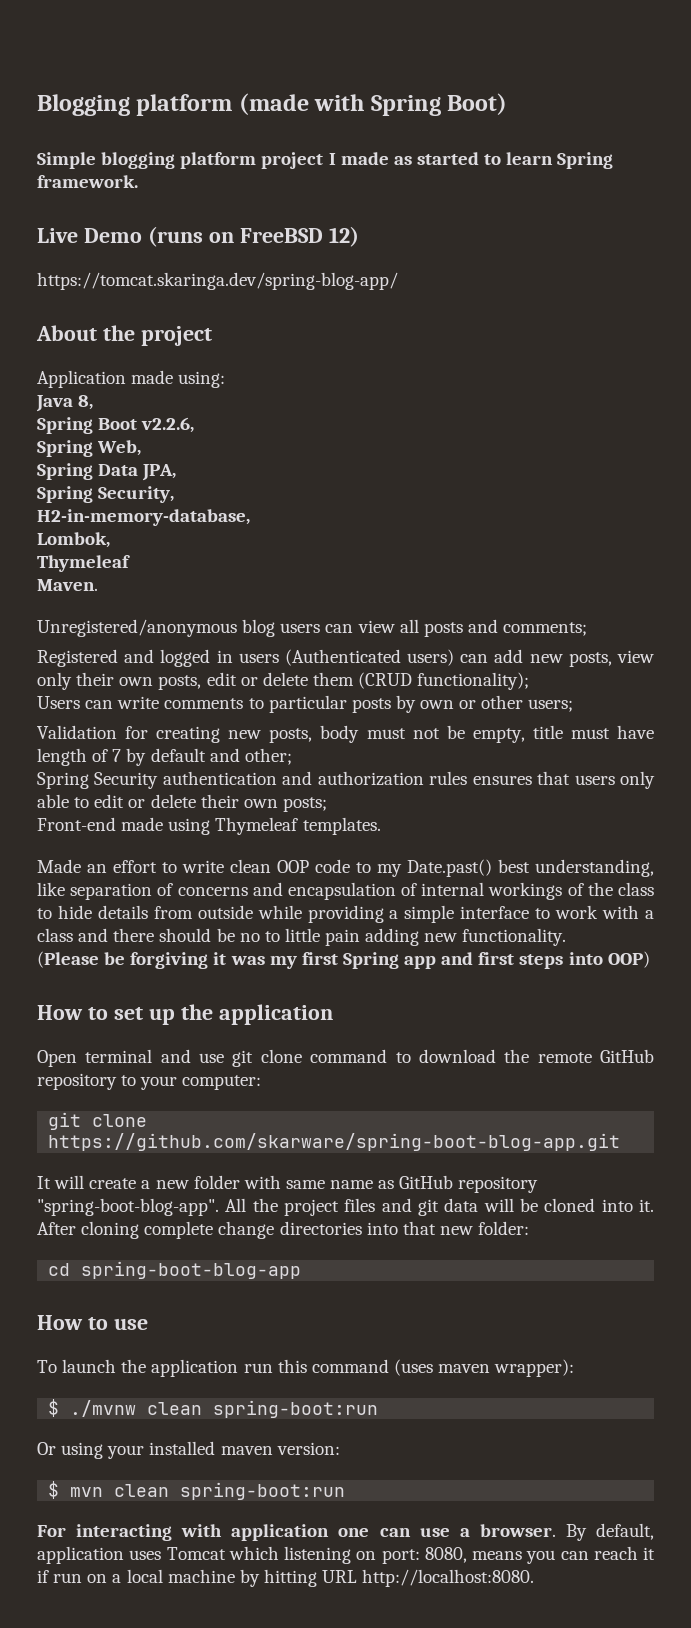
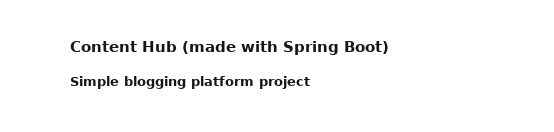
- Blogging platform (made with Spring Boot)
+ Content Hub (made with Spring Boot)
- Simple blogging platform project I made as started to learn Spring framework.
- Live Demo (runs on FreeBSD 12)
- https://tomcat.skaringa.dev/spring-blog-app/
- About the project
- Application made using:
- Java 8,
- Spring Boot v2.2.6,
- Spring Web,
- Spring Data JPA,
- Spring Security,
- H2-in-memory-database,
- Lombok,
- Thymeleaf
- Maven.
- Unregistered/anonymous blog users can view all posts and comments;
- Registered and logged in users (Authenticated users) can add new posts, view only their own posts, edit or delete them (CRUD functionality);
- Users can write comments to particular posts by own or other users;
- Validation for creating new posts, body must not be empty, title must have length of 7 by default and other;
- Spring Security authentication and authorization rules ensures that users only able to edit or delete their own posts;
- Front-end made using Thymeleaf templates.
- Made an effort to write clean OOP code to my Date.past() best understanding, like separation of concerns and encapsulation of internal workings of the class to hide details from outside while providing a simple interface to work with a class and there should be no to little pain adding new functionality.
- (Please be forgiving it was my first Spring app and first steps into OOP)
- How to set up the application
- Open terminal and use git clone command to download the remote GitHub repository to your computer:
- git clone https://github.com/skarware/spring-boot-blog-app.git
- It will create a new folder with same name as GitHub repository "spring-boot-blog-app". All the project files and git data will be cloned into it. After cloning complete change directories into that new folder:
- cd spring-boot-blog-app
- How to use
- To launch the application run this command (uses maven wrapper):
- $ ./mvnw clean spring-boot:run
- Or using your installed maven version:
- $ mvn clean spring-boot:run
- For interacting with application one can use a browser. By default, application uses Tomcat which listening on port: 8080, means you can reach it if run on a local machine by hitting URL http://localhost:8080.
+ Simple blogging platform project

